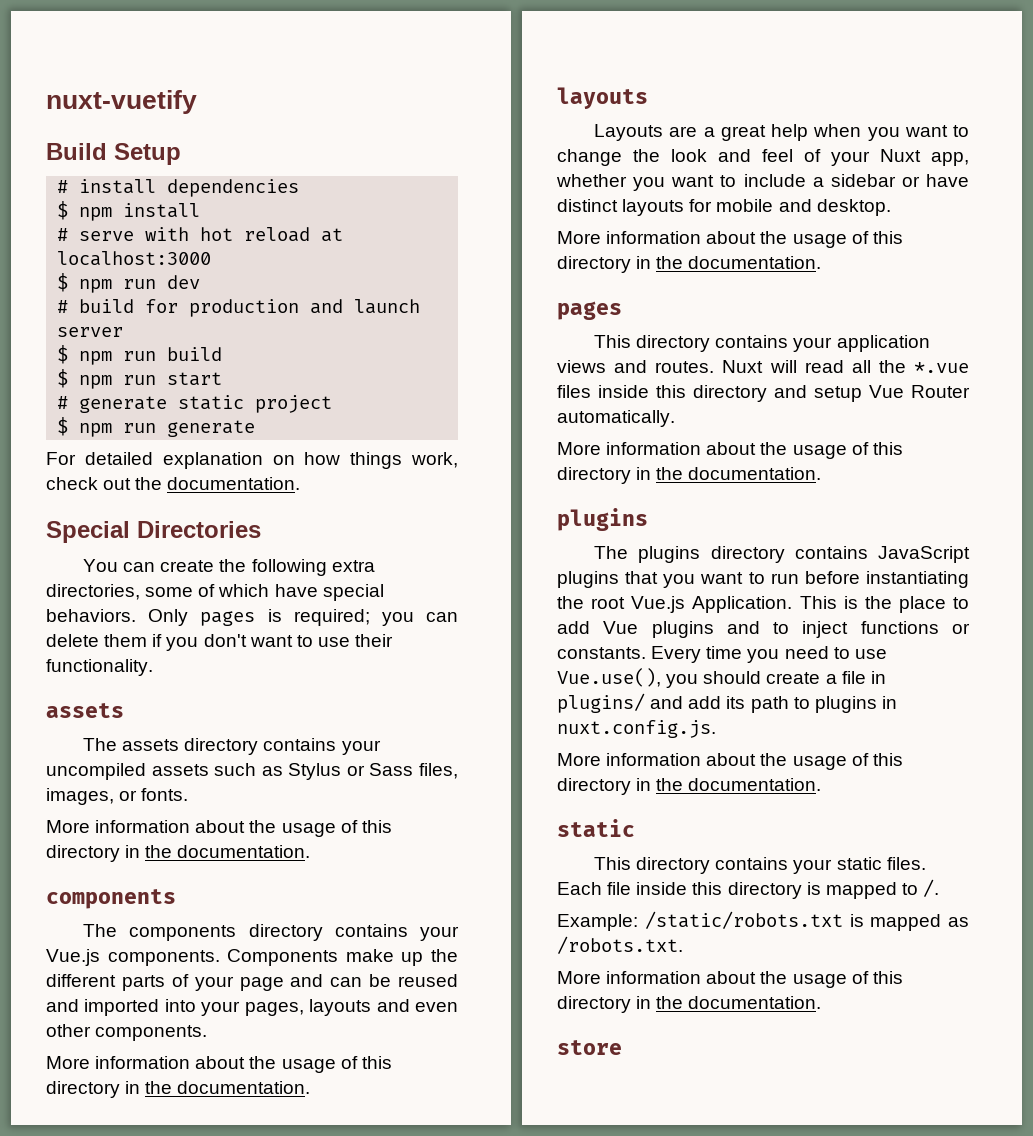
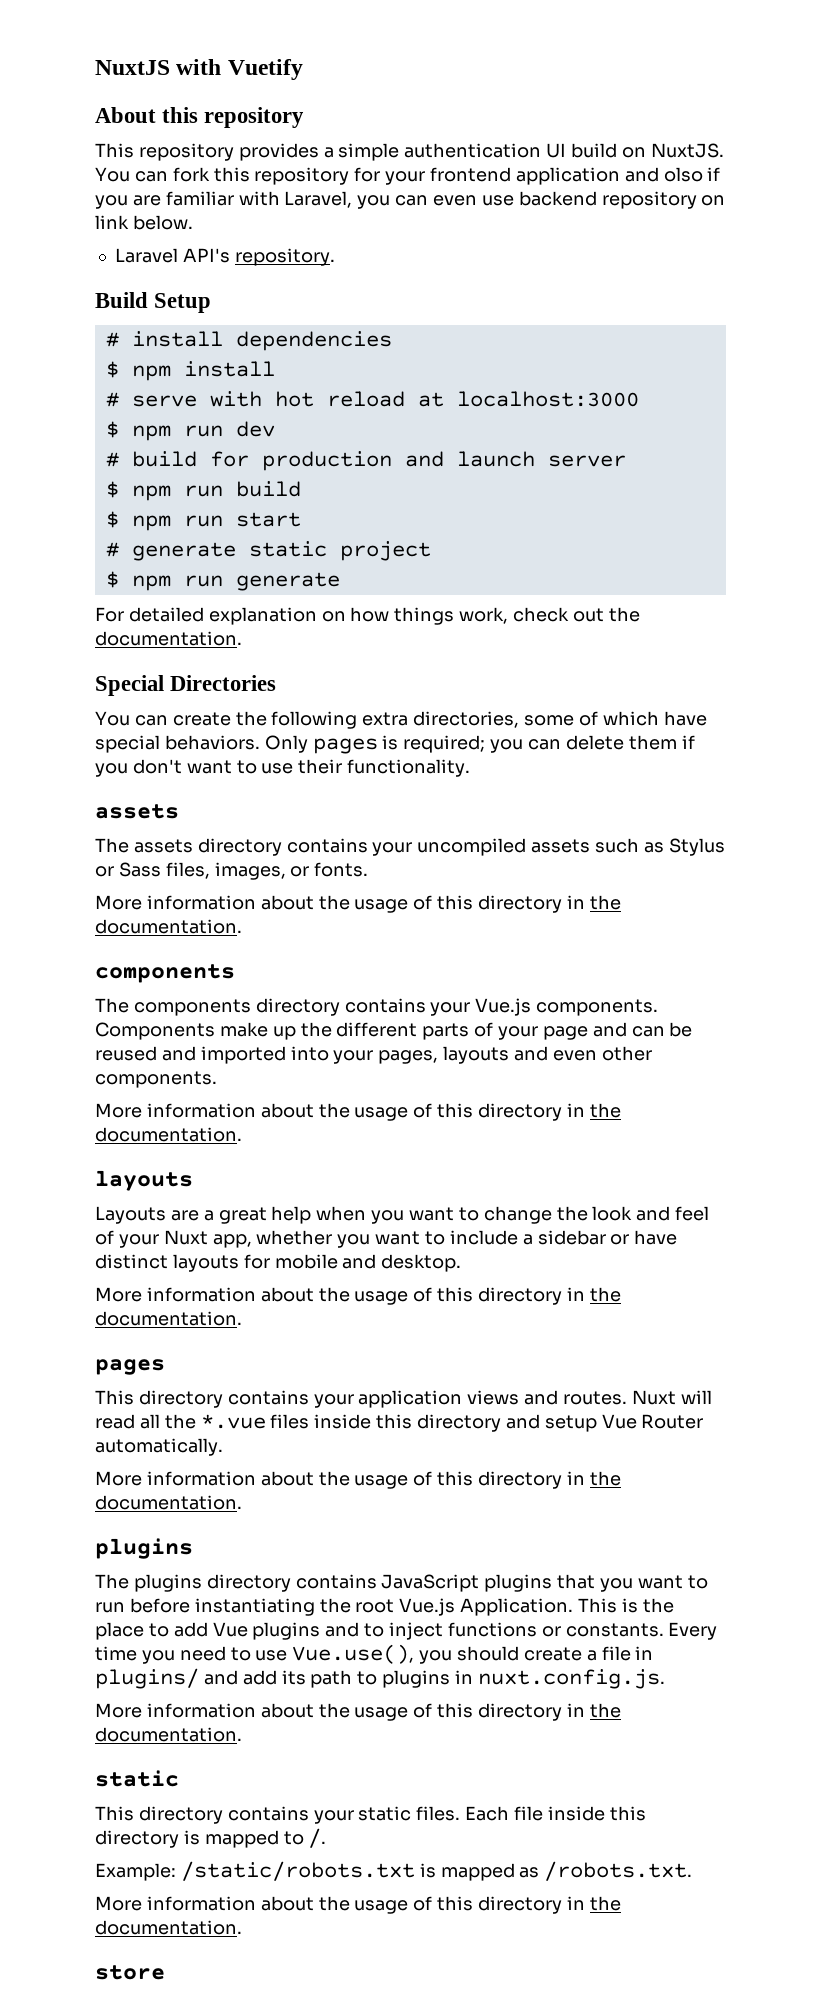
- nuxt-vuetify
+ NuxtJS with Vuetify
+ About this repository
+ This repository provides a simple authentication UI build on NuxtJS. You can fork this repository for your frontend application and olso if you are familiar with Laravel, you can even use backend repository on link below.
+ Laravel API's repository.

